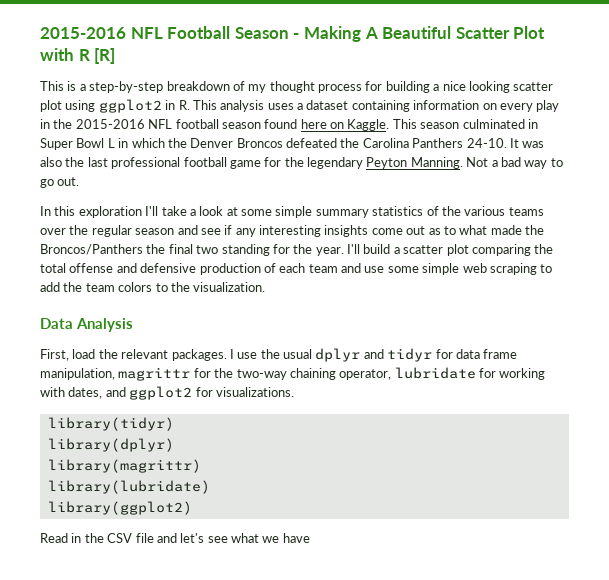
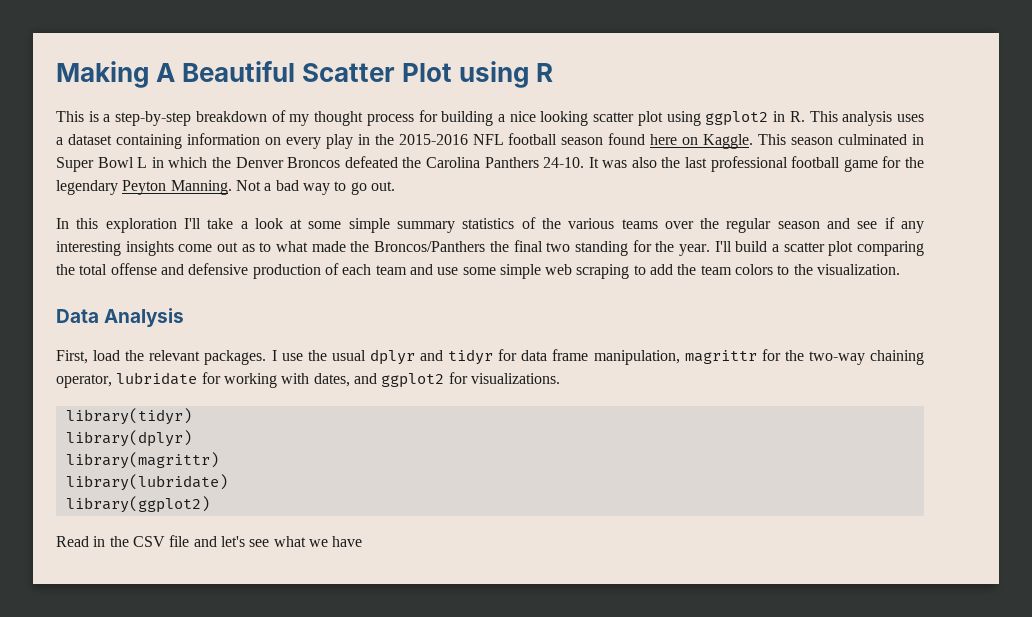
- 2015-2016 NFL Football Season - Making A Beautiful Scatter Plot with R [R]
+ Making A Beautiful Scatter Plot using R

